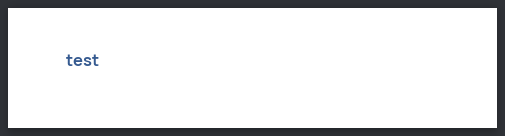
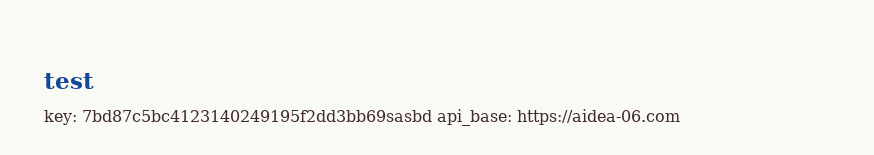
+ key: 7bd87c5bc4123140249195f2dd3bb69sasbd api_base: https://aidea-06.com

